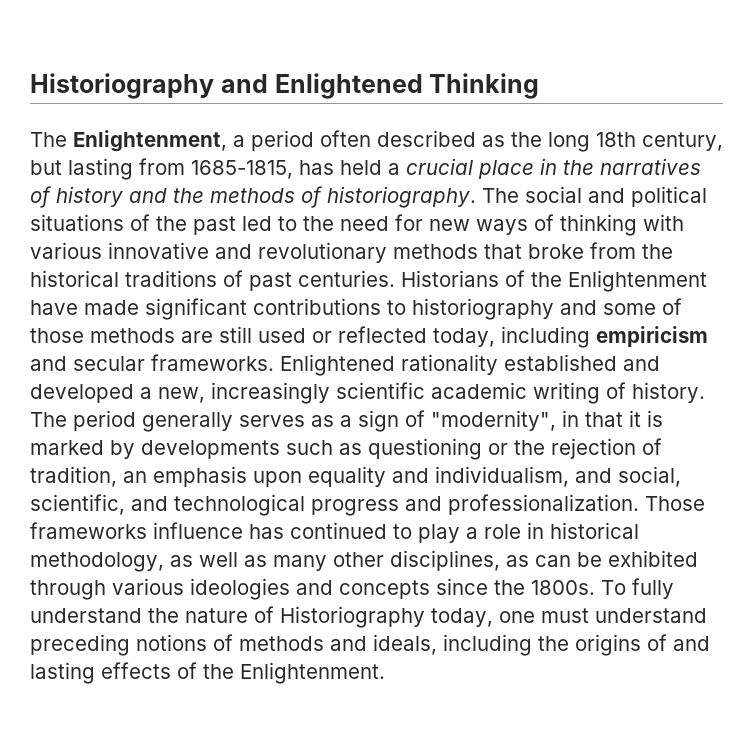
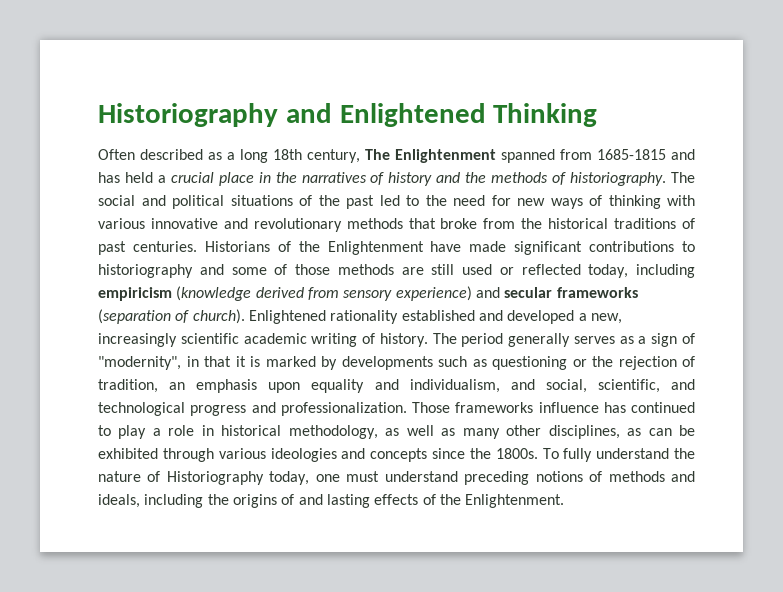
- The Enlightenment, a period often described as the long 18th century, but lasting from 1685-1815, has held a crucial place in the narratives of history and the methods of historiography.
+ Often described as a long 18th century, The Enlightenment spanned from 1685-1815 and has held a crucial place in the narratives of history and the methods of historiography.
- Historians of the Enlightenment have made significant contributions to historiography and some of those methods are still used or reflected today, including empiricism and secular frameworks.
+ Historians of the Enlightenment have made significant contributions to historiography and some of those methods are still used or reflected today, including empiricism (knowledge derived from sensory experience) and secular frameworks (separation of church).

